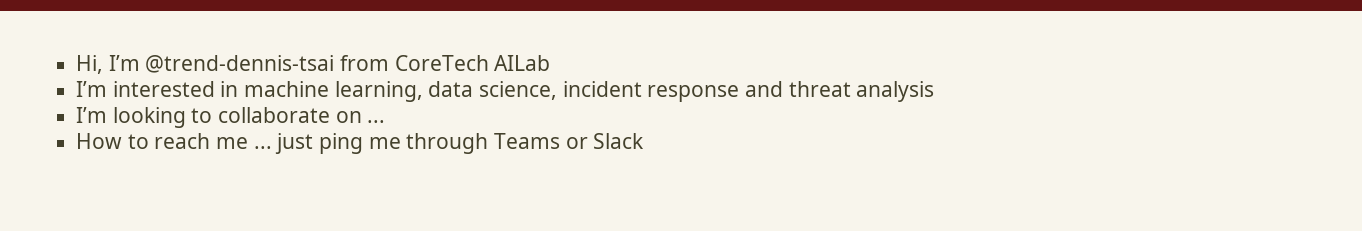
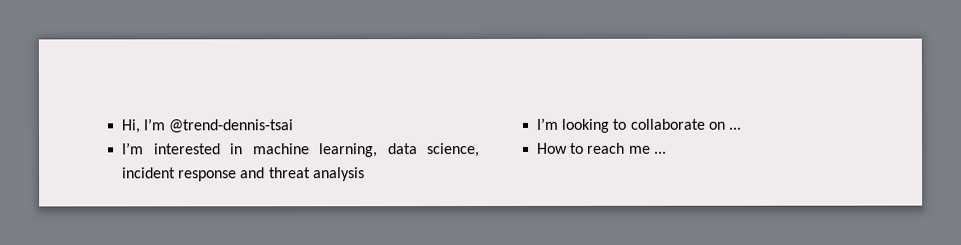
- Hi, I’m @trend-dennis-tsai from CoreTech AILab
+ Hi, I’m @trend-dennis-tsai
- How to reach me ... just ping me through Teams or Slack
+ How to reach me ...

